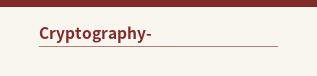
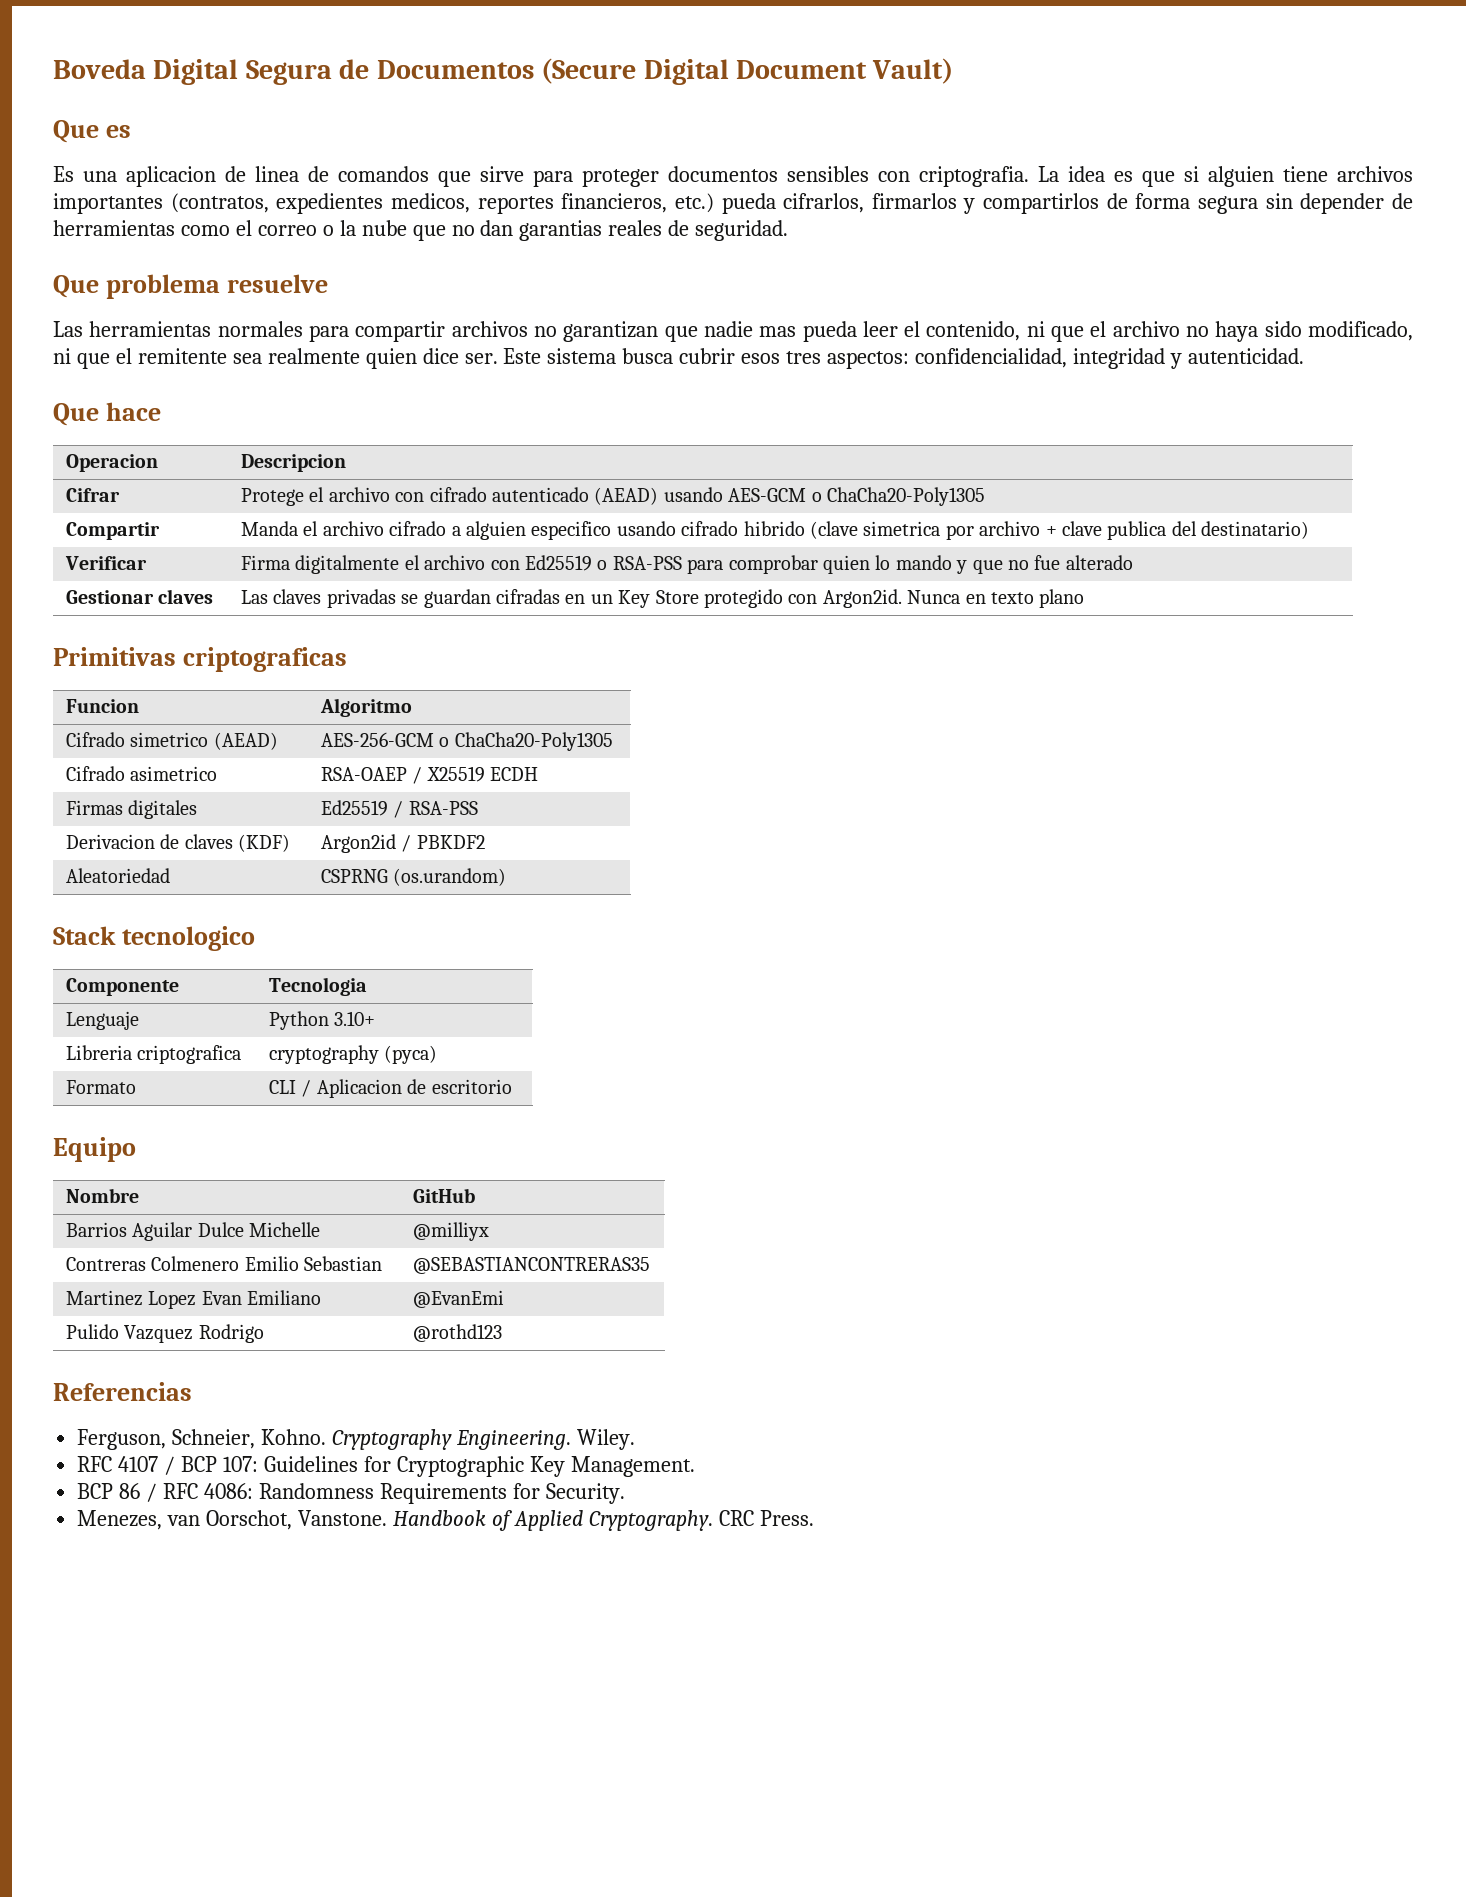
- Cryptography-
+ Boveda Digital Segura de Documentos (Secure Digital Document Vault)
+ Que es
+ Es una aplicacion de linea de comandos que sirve para proteger documentos sensibles con criptografia. La idea es que si alguien tiene archivos importantes (contratos, expedientes medicos, reportes financieros, etc.) pueda cifrarlos, firmarlos y compartirlos de forma segura sin depender de herramientas como el correo o la nube que no dan garantias reales de seguridad.
+ Que problema resuelve
+ Las herramientas normales para compartir archivos no garantizan que nadie mas pueda leer el contenido, ni que el archivo no haya sido modificado, ni que el remitente sea realmente quien dice ser. Este sistema busca cubrir esos tres aspectos: confidencialidad, integridad y autenticidad.
+ Que hace
+ Operacion | Descripcion
+ Cifrar | Protege el archivo con cifrado autenticado (AEAD) usando AES-GCM o ChaCha20-Poly1305
+ Compartir | Manda el archivo cifrado a alguien especifico usando cifrado hibrido (clave simetrica por archivo + clave publica del destinatario)
+ Verificar | Firma digitalmente el archivo con Ed25519 o RSA-PSS para comprobar quien lo mando y que no fue alterado
+ Gestionar claves | Las claves privadas se guardan cifradas en un Key Store protegido con Argon2id. Nunca en texto plano
+ Primitivas criptograficas
+ Funcion | Algoritmo
+ Cifrado simetrico (AEAD) | AES-256-GCM o ChaCha20-Poly1305
+ Cifrado asimetrico | RSA-OAEP / X25519 ECDH
+ Firmas digitales | Ed25519 / RSA-PSS
+ Derivacion de claves (KDF) | Argon2id / PBKDF2
+ Aleatoriedad | CSPRNG (os.urandom)
+ Stack tecnologico
+ Componente | Tecnologia
+ Lenguaje | Python 3.10+
+ Libreria criptografica | cryptography (pyca)
+ Formato | CLI / Aplicacion de escritorio
+ Equipo
+ Nombre | GitHub
+ Barrios Aguilar Dulce Michelle | @milliyx
+ Contreras Colmenero Emilio Sebastian | @SEBASTIANCONTRERAS35
+ Martinez Lopez Evan Emiliano | @EvanEmi
+ Pulido Vazquez Rodrigo | @rothd123
+ Referencias
+ Ferguson, Schneier, Kohno. Cryptography Engineering. Wiley.
+ RFC 4107 / BCP 107: Guidelines for Cryptographic Key Management.
+ BCP 86 / RFC 4086: Randomness Requirements for Security.
+ Menezes, van Oorschot, Vanstone. Handbook of Applied Cryptography. CRC Press.

